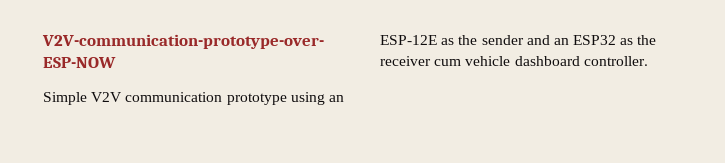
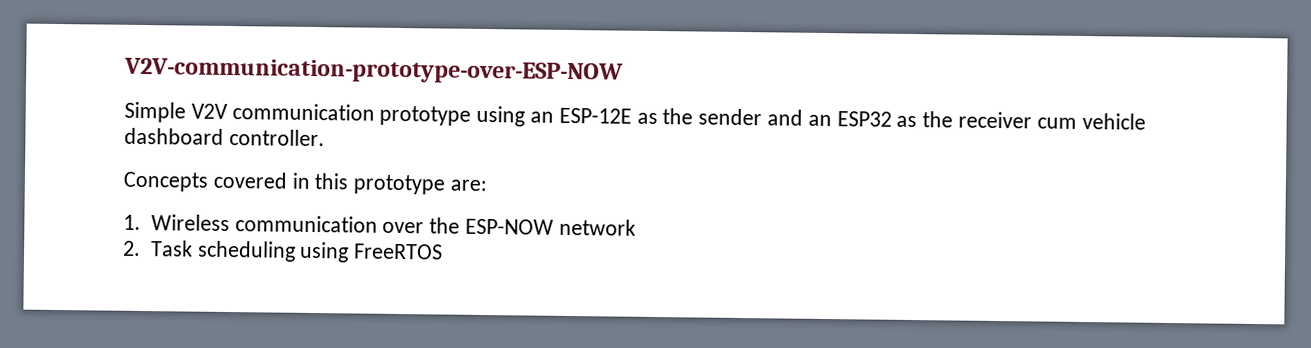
+ Concepts covered in this prototype are:
+ 1. Wireless communication over the ESP-NOW network
+ 2. Task scheduling using FreeRTOS

